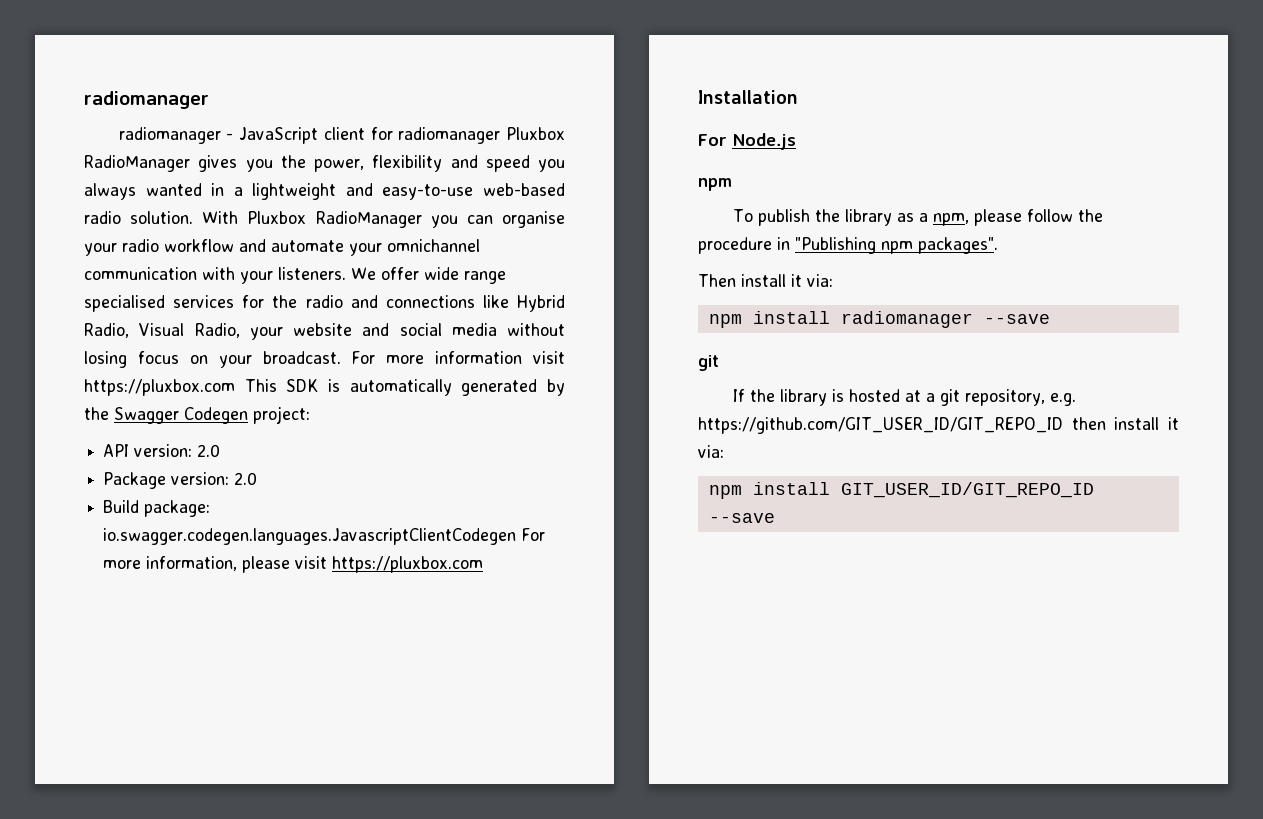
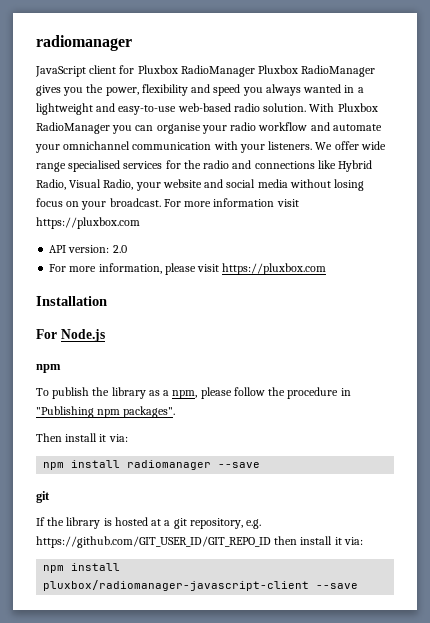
- radiomanager - JavaScript client for radiomanager Pluxbox RadioManager gives you the power, flexibility and speed you always wanted in a lightweight and easy-to-use web-based radio solution.
+ JavaScript client for Pluxbox RadioManager Pluxbox RadioManager gives you the power, flexibility and speed you always wanted in a lightweight and easy-to-use web-based radio solution.
- For more information visit https://pluxbox.com This SDK is automatically generated by the Swagger Codegen project:
+ For more information visit https://pluxbox.com
  API version: 2.0
- Package version: 2.0
- Build package: io.swagger.codegen.languages.JavascriptClientCodegen For more information, please visit https://pluxbox.com
+ For more information, please visit https://pluxbox.com
- npm install GIT_USER_ID/GIT_REPO_ID --save
+ npm install pluxbox/radiomanager-javascript-client --save

